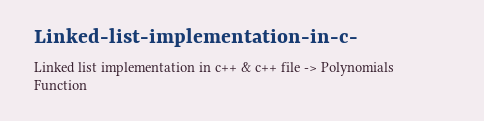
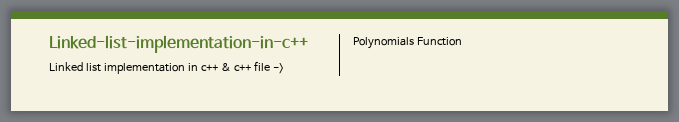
- Linked-list-implementation-in-c-
+ Linked-list-implementation-in-c++

